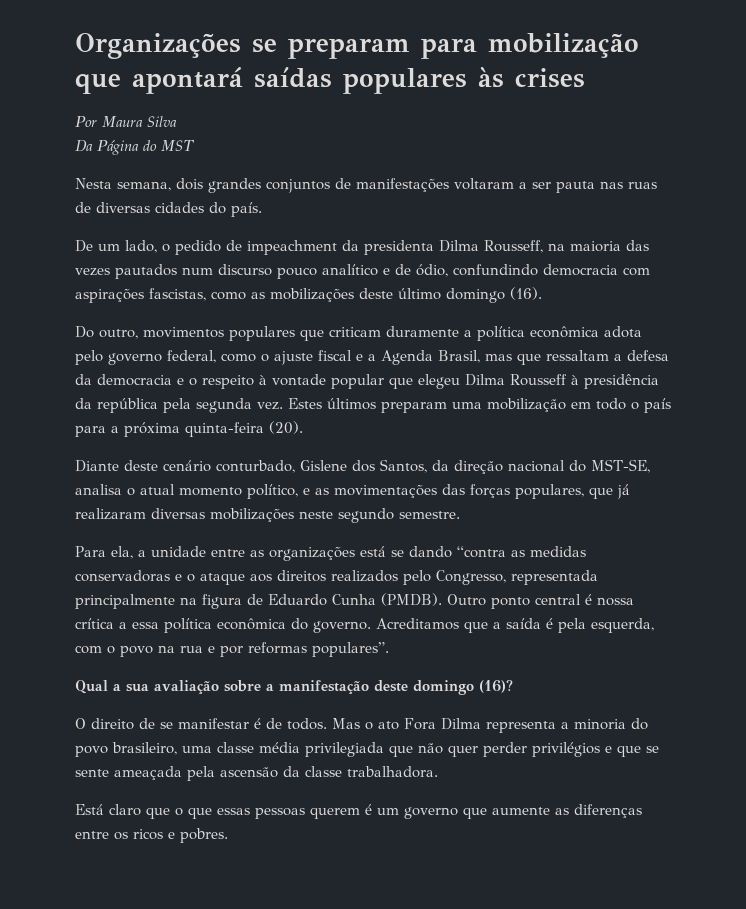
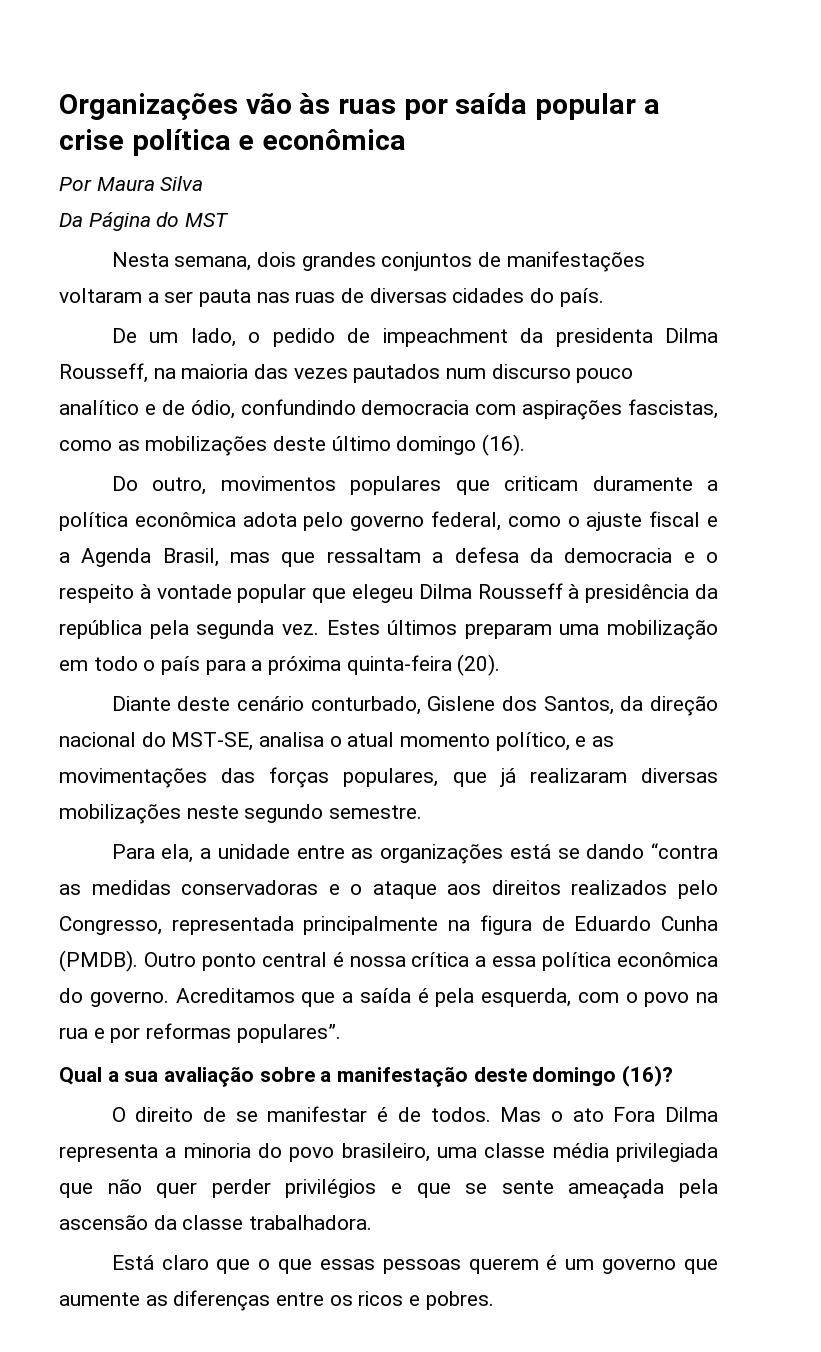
- Organizações se preparam para mobilização que apontará saídas populares às crises
+ Organizações vão às ruas por saída popular a crise política e econômica

